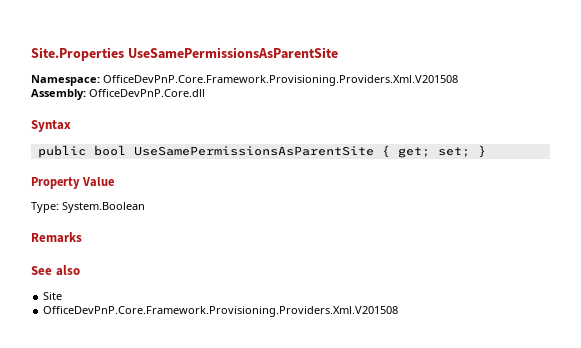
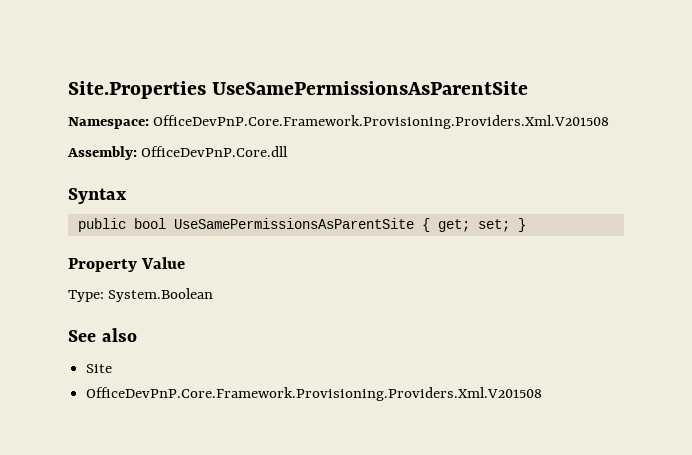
- Remarks

